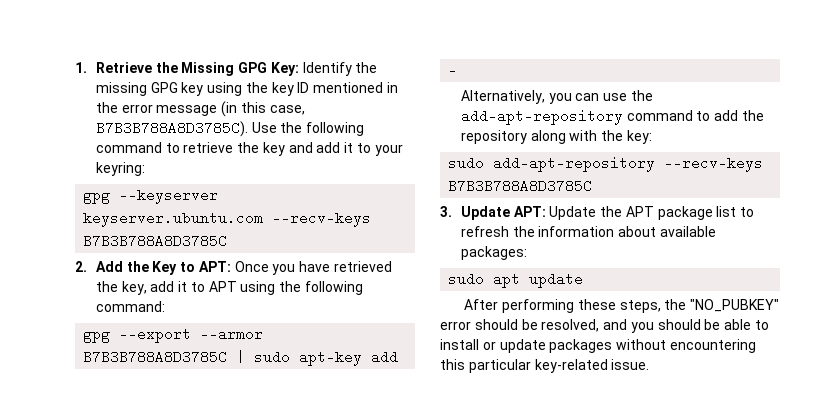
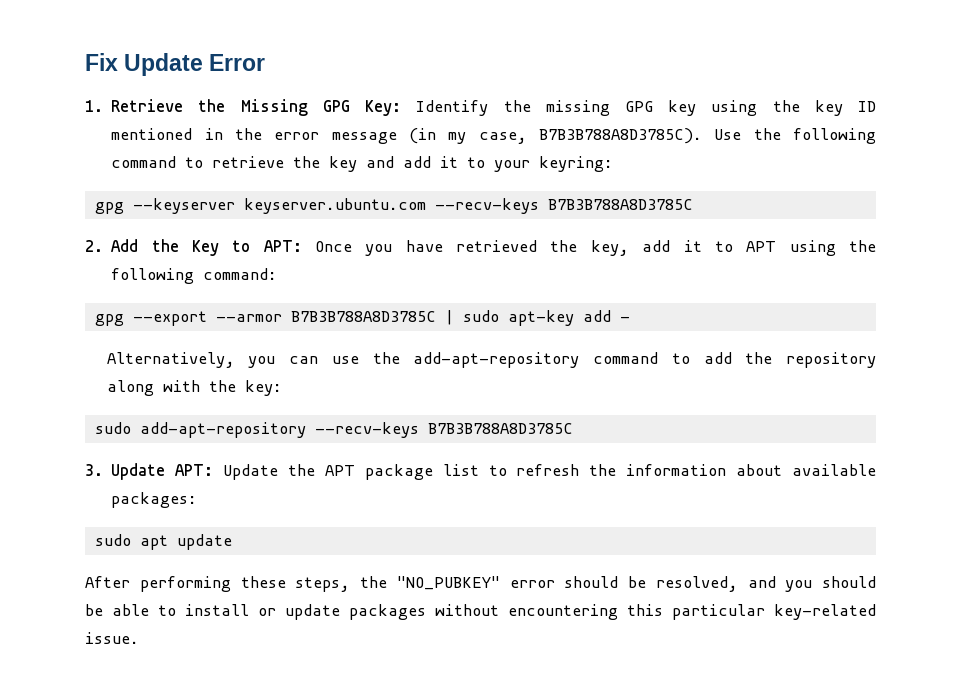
+ Fix Update Error
- 1. Retrieve the Missing GPG Key: Identify the missing GPG key using the key ID mentioned in the error message (in this case, B7B3B788A8D3785C).
+ 1. Retrieve the Missing GPG Key: Identify the missing GPG key using the key ID mentioned in the error message (in my case, B7B3B788A8D3785C).

